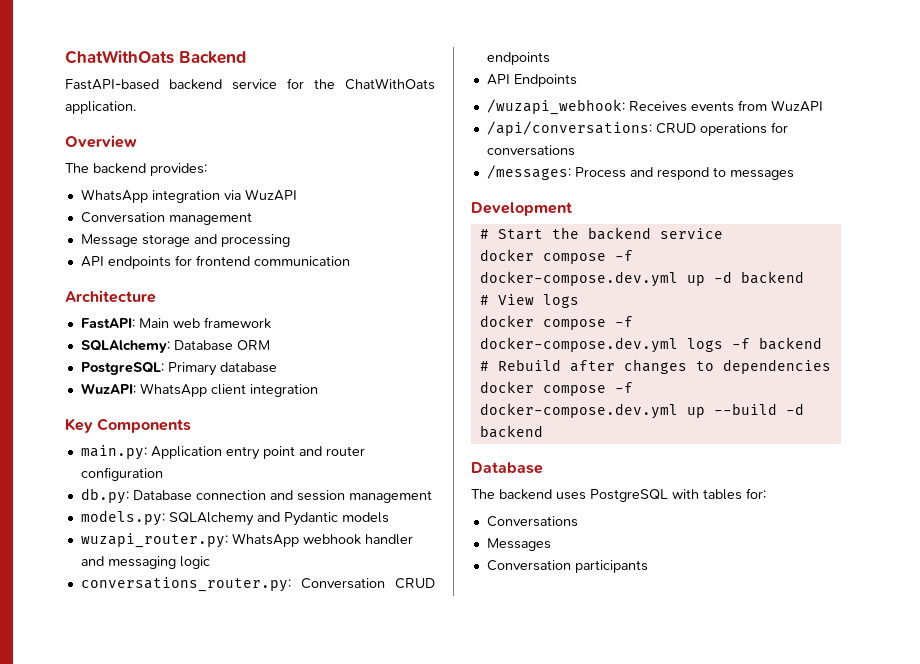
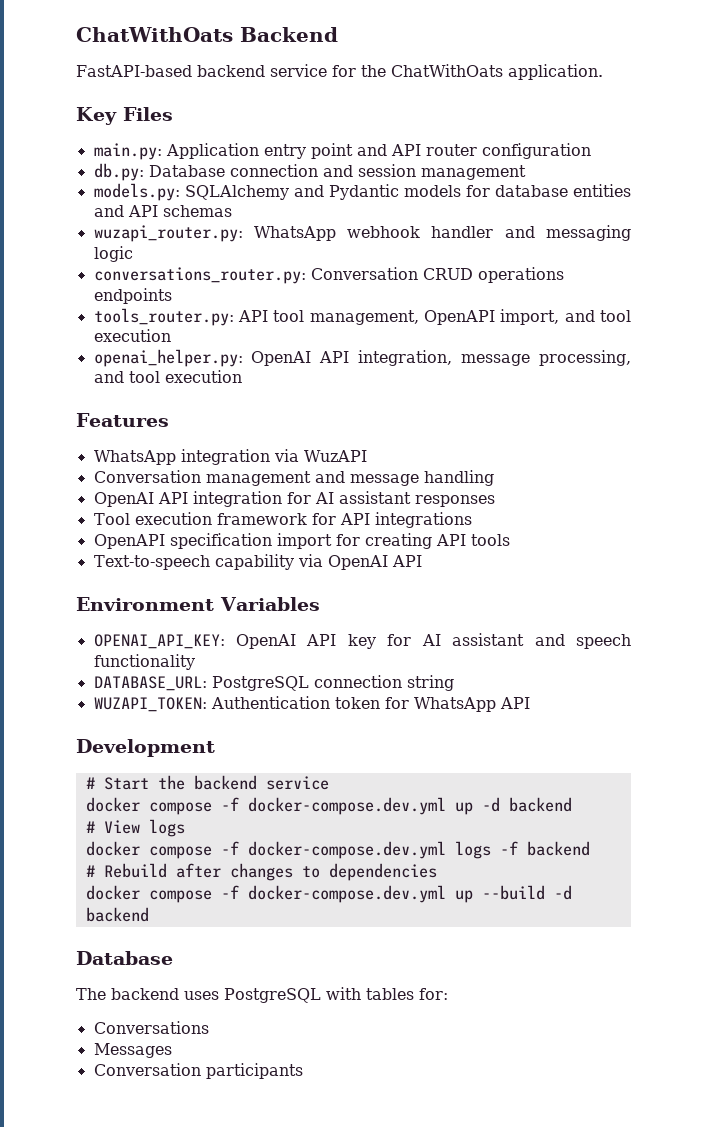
- Overview
- The backend provides:
- WhatsApp integration via WuzAPI
- Conversation management
- Message storage and processing
- API endpoints for frontend communication
- Architecture
- FastAPI: Main web framework
- SQLAlchemy: Database ORM
- PostgreSQL: Primary database
- WuzAPI: WhatsApp client integration
- Key Components
+ Key Files
- main.py: Application entry point and router configuration
+ main.py: Application entry point and API router configuration
- models.py: SQLAlchemy and Pydantic models
+ models.py: SQLAlchemy and Pydantic models for database entities and API schemas
- conversations_router.py: Conversation CRUD endpoints
+ conversations_router.py: Conversation CRUD operations endpoints
- API Endpoints
- /wuzapi_webhook: Receives events from WuzAPI
- /api/conversations: CRUD operations for conversations
- /messages: Process and respond to messages
+ tools_router.py: API tool management, OpenAPI import, and tool execution
+ openai_helper.py: OpenAI API integration, message processing, and tool execution
+ Features
+ WhatsApp integration via WuzAPI
+ Conversation management and message handling
+ OpenAI API integration for AI assistant responses
+ Tool execution framework for API integrations
+ OpenAPI specification import for creating API tools
+ Text-to-speech capability via OpenAI API
+ Environment Variables
+ OPENAI_API_KEY: OpenAI API key for AI assistant and speech functionality
+ DATABASE_URL: PostgreSQL connection string
+ WUZAPI_TOKEN: Authentication token for WhatsApp API

